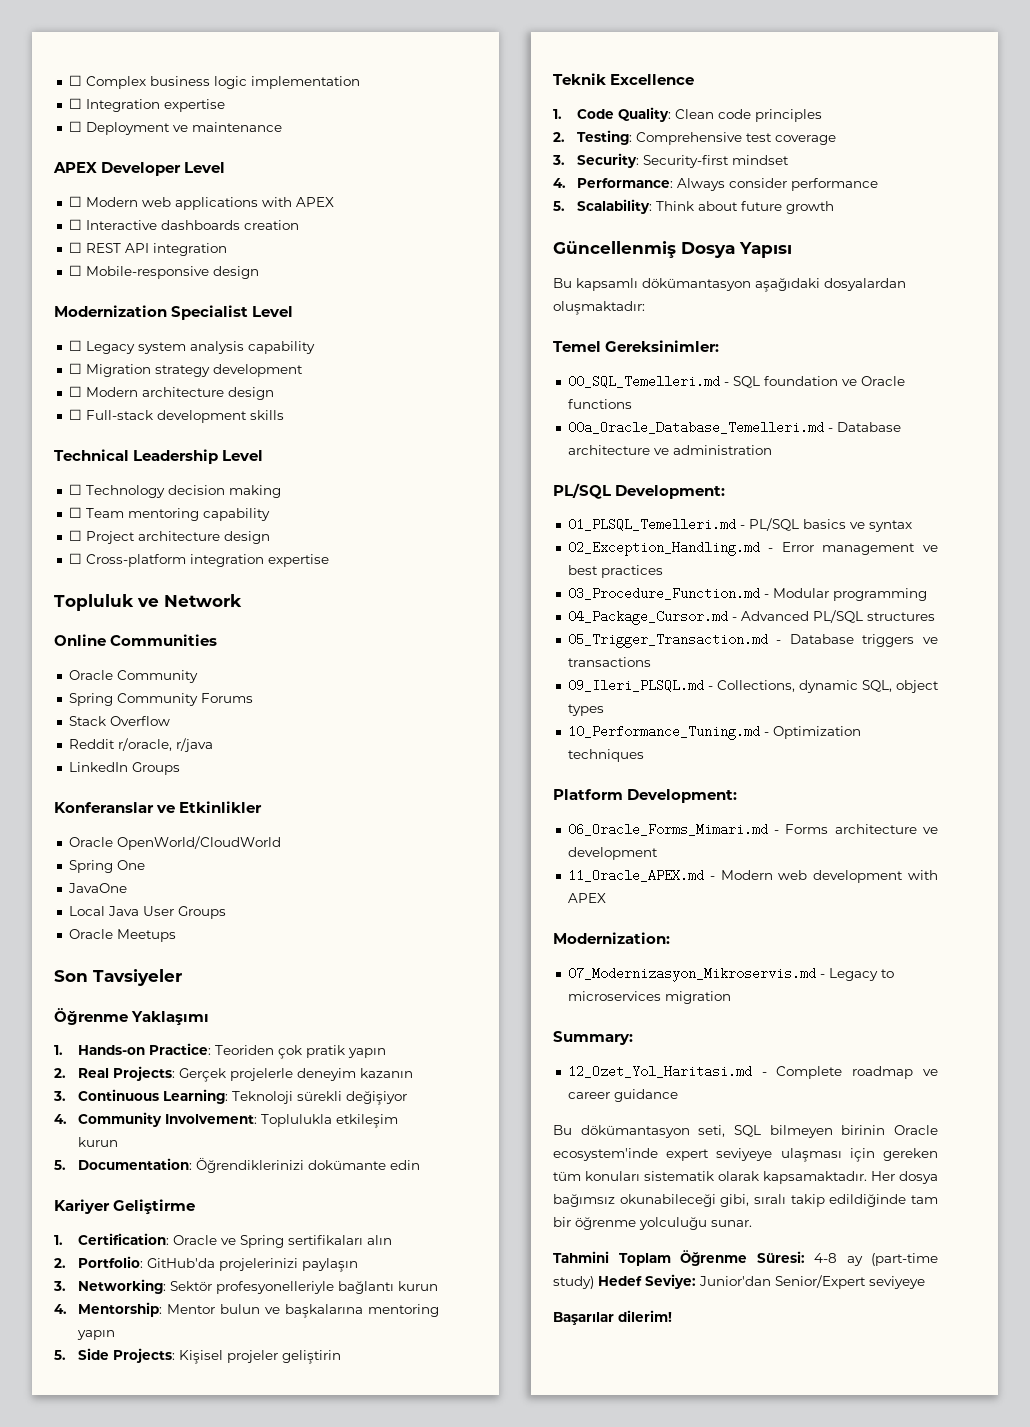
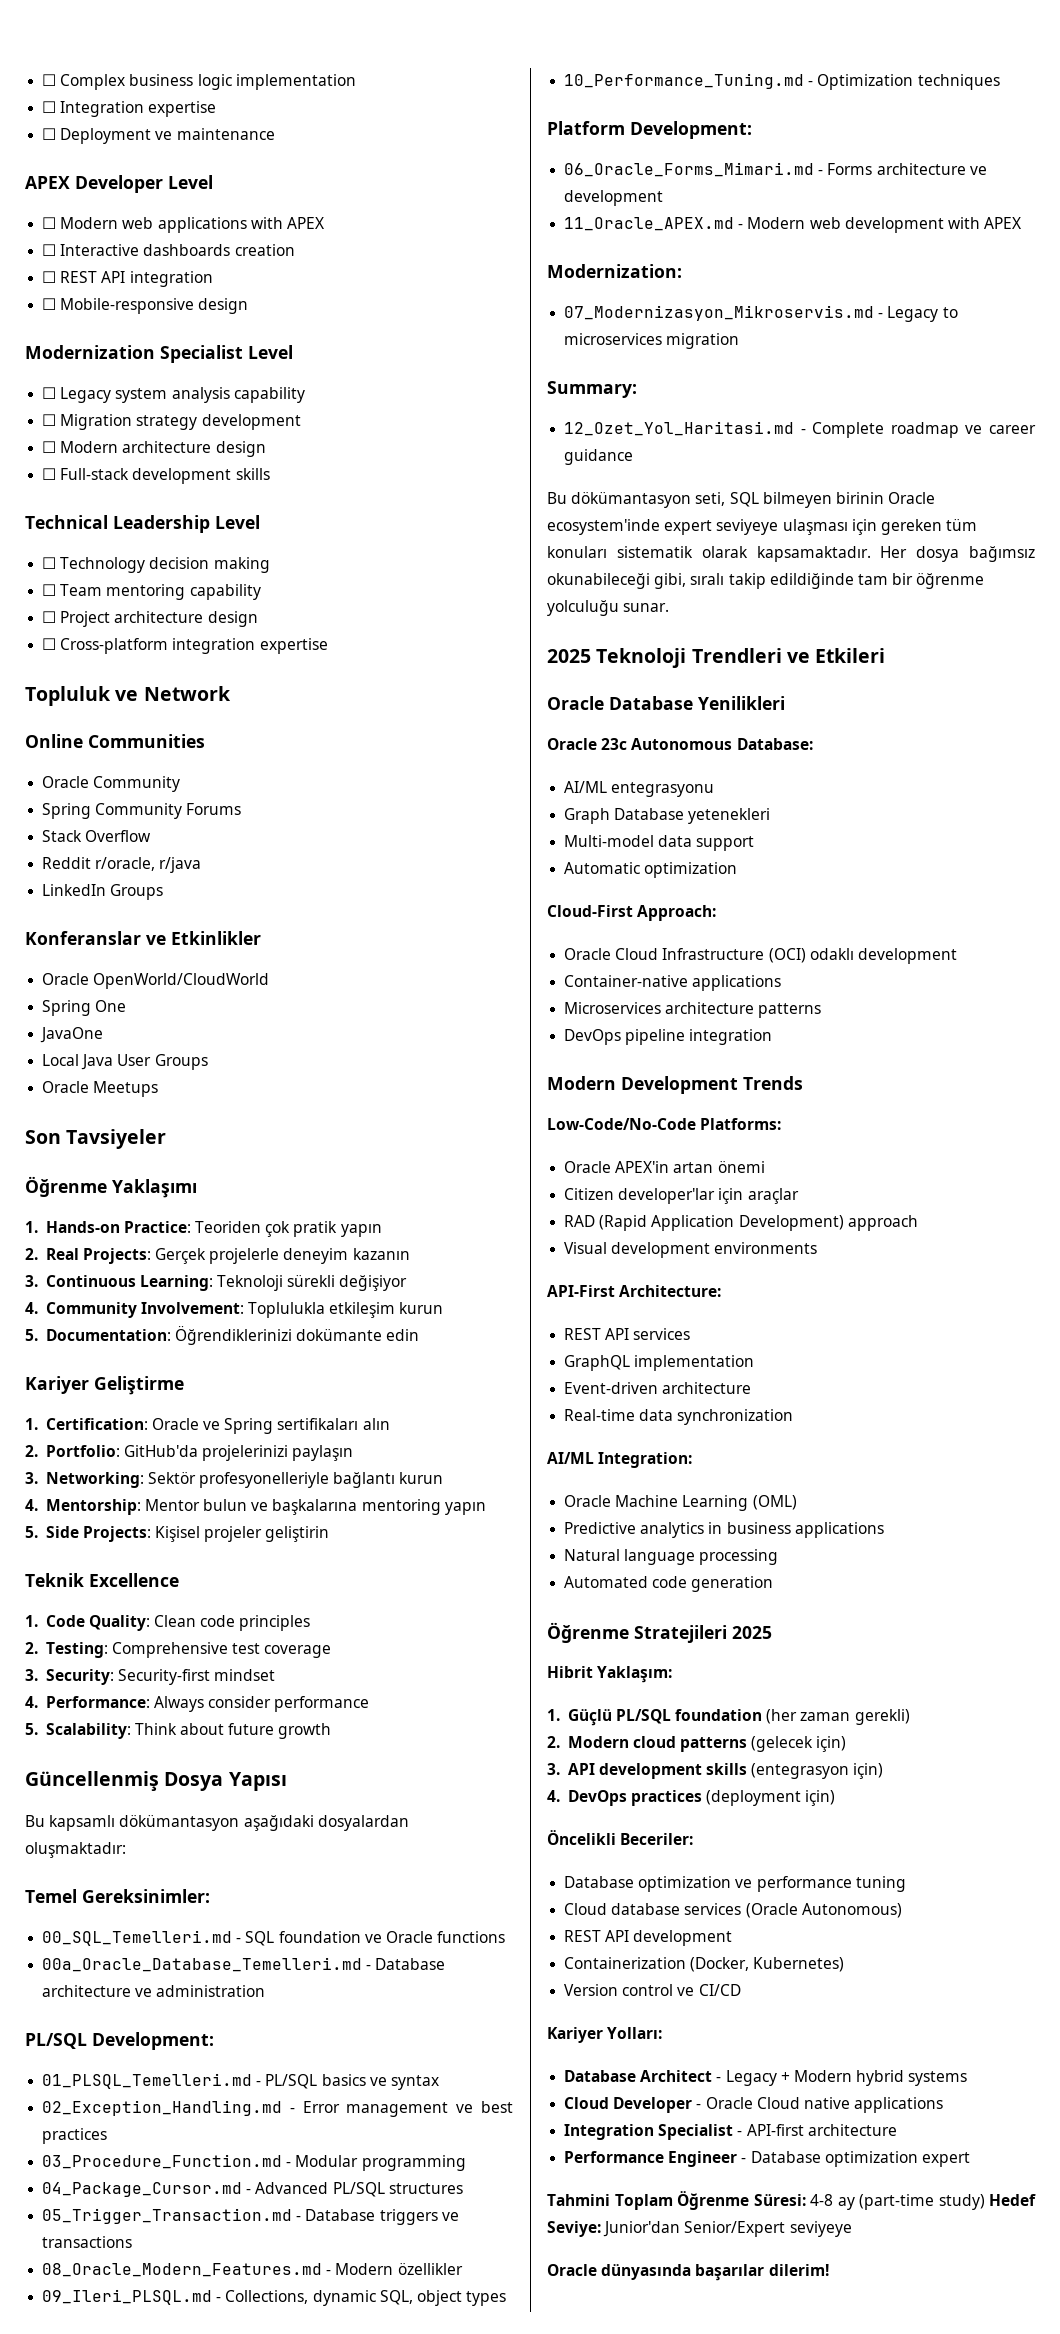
+ 08_Oracle_Modern_Features.md - Modern özellikler
+ 2025 Teknoloji Trendleri ve Etkileri
+ Oracle Database Yenilikleri
+ Oracle 23c Autonomous Database:
+ AI/ML entegrasyonu
+ Graph Database yetenekleri
+ Multi-model data support
+ Automatic optimization
+ Cloud-First Approach:
+ Oracle Cloud Infrastructure (OCI) odaklı development
+ Container-native applications
+ Microservices architecture patterns
+ DevOps pipeline integration
+ Modern Development Trends
+ Low-Code/No-Code Platforms:
+ Oracle APEX'in artan önemi
+ Citizen developer'lar için araçlar
+ RAD (Rapid Application Development) approach
+ Visual development environments
+ API-First Architecture:
+ REST API services
+ GraphQL implementation
+ Event-driven architecture
+ Real-time data synchronization
+ AI/ML Integration:
+ Oracle Machine Learning (OML)
+ Predictive analytics in business applications
+ Natural language processing
+ Automated code generation
+ Öğrenme Stratejileri 2025
+ Hibrit Yaklaşım:
+ 1. Güçlü PL/SQL foundation (her zaman gerekli)
+ 2. Modern cloud patterns (gelecek için)
+ 3. API development skills (entegrasyon için)
+ 4. DevOps practices (deployment için)
+ Öncelikli Beceriler:
+ Database optimization ve performance tuning
+ Cloud database services (Oracle Autonomous)
+ REST API development
+ Containerization (Docker, Kubernetes)
+ Version control ve CI/CD
+ Kariyer Yolları:
+ Database Architect - Legacy + Modern hybrid systems
+ Cloud Developer - Oracle Cloud native applications
+ Integration Specialist - API-first architecture
+ Performance Engineer - Database optimization expert
- Başarılar dilerim!
+ Oracle dünyasında başarılar dilerim!

